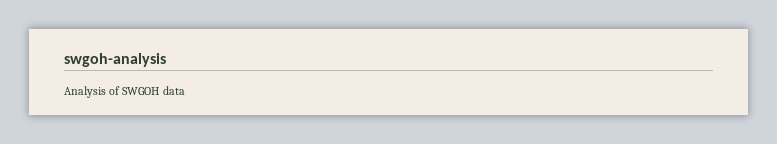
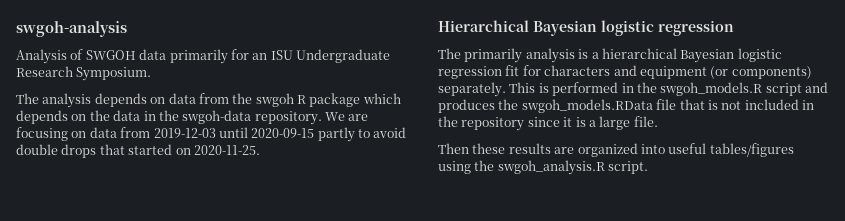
- Analysis of SWGOH data
+ Analysis of SWGOH data primarily for an ISU Undergraduate Research Symposium.
+ The analysis depends on data from the swgoh R package which depends on the data in the swgoh-data repository. We are focusing on data from 2019-12-03 until 2020-09-15 partly to avoid double drops that started on 2020-11-25.
+ Hierarchical Bayesian logistic regression
+ The primarily analysis is a hierarchical Bayesian logistic regression fit for characters and equipment (or components) separately. This is performed in the swgoh_models.R script and produces the swgoh_models.RData file that is not included in the repository since it is a large file.
+ Then these results are organized into useful tables/figures using the swgoh_analysis.R script.

